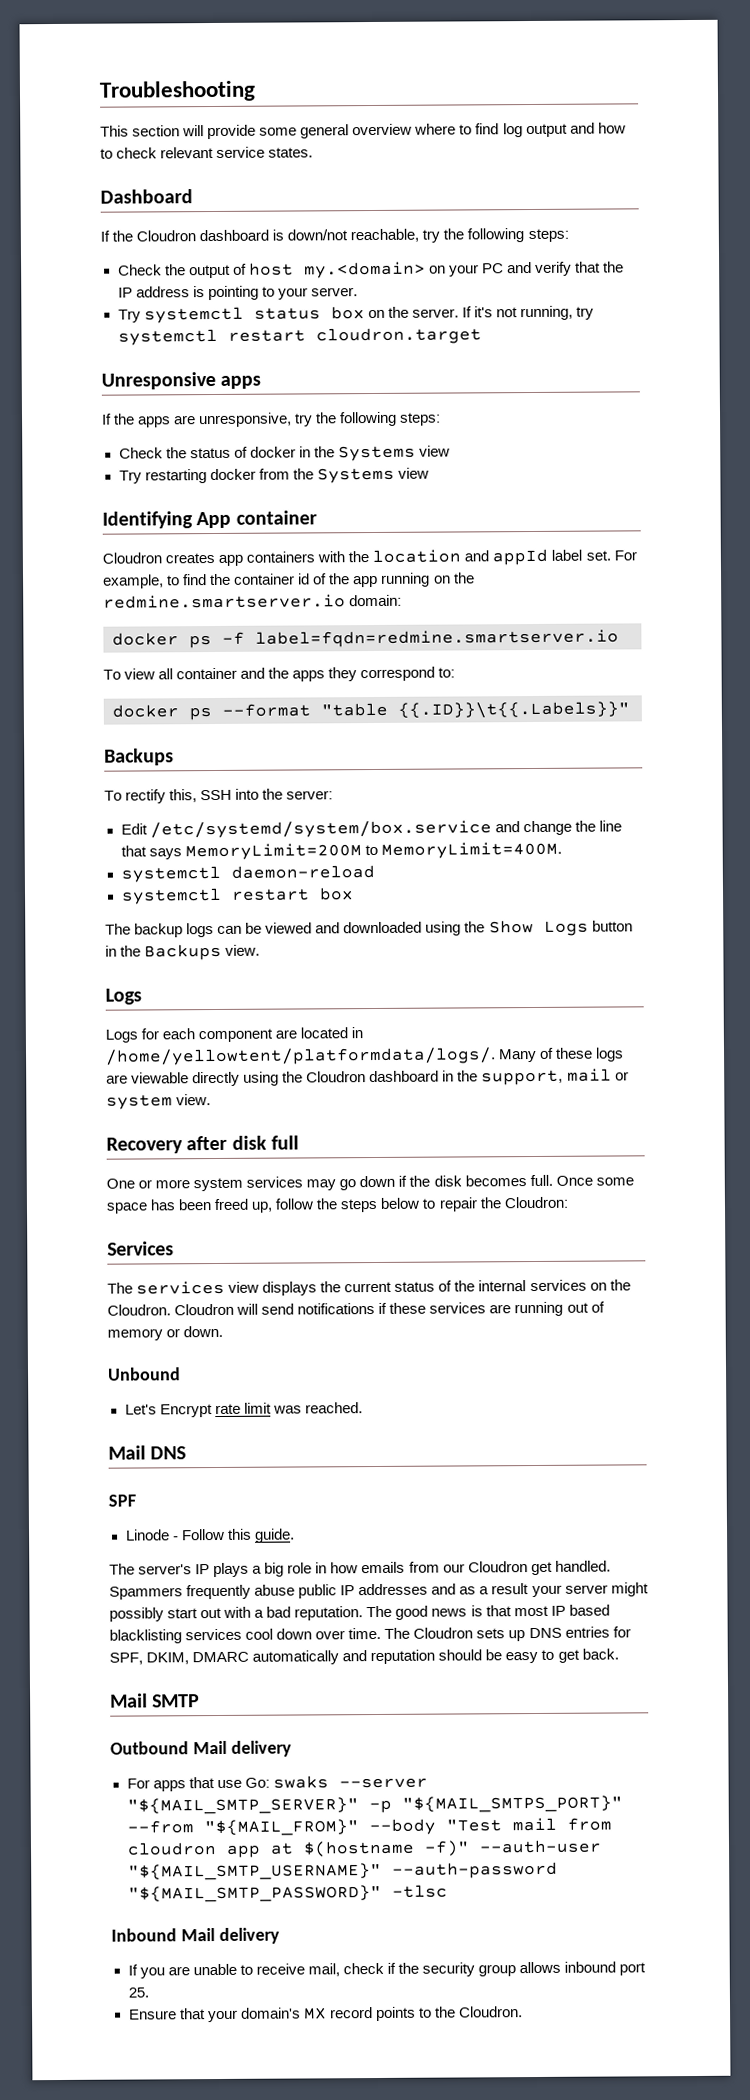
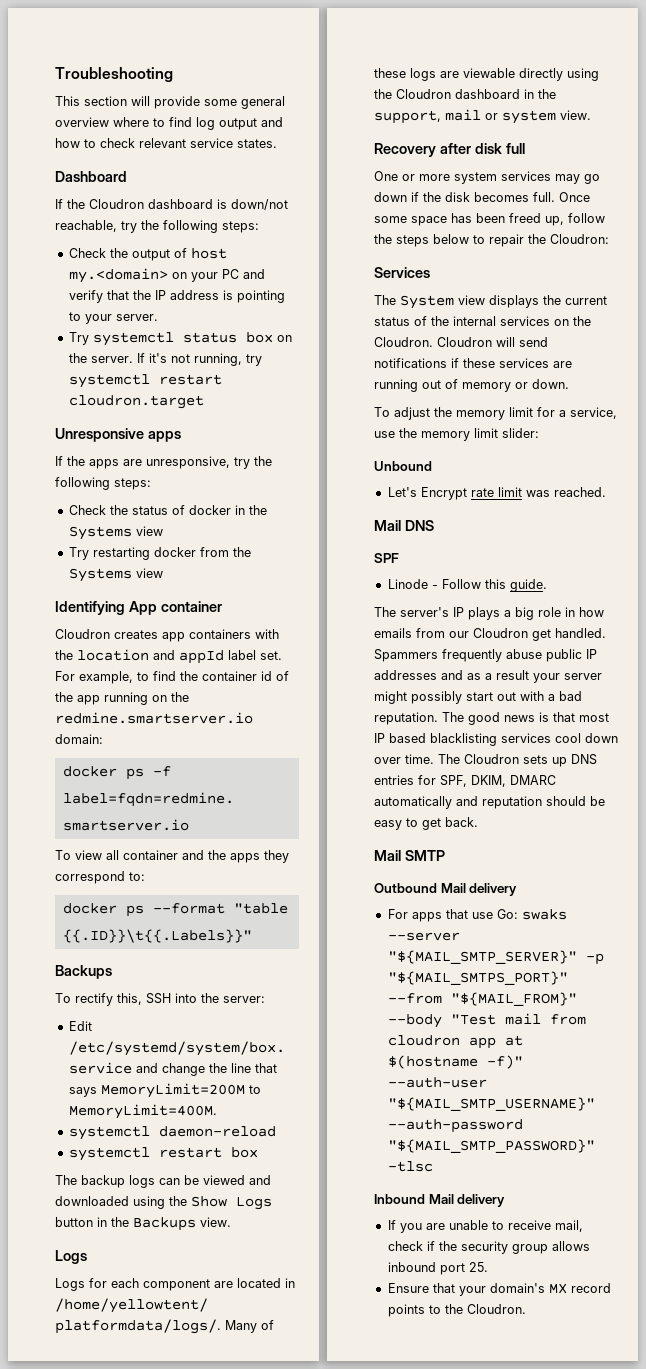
- The services view displays the current status of the internal services on the Cloudron.
+ The System view displays the current status of the internal services on the Cloudron.
+ To adjust the memory limit for a service, use the memory limit slider:

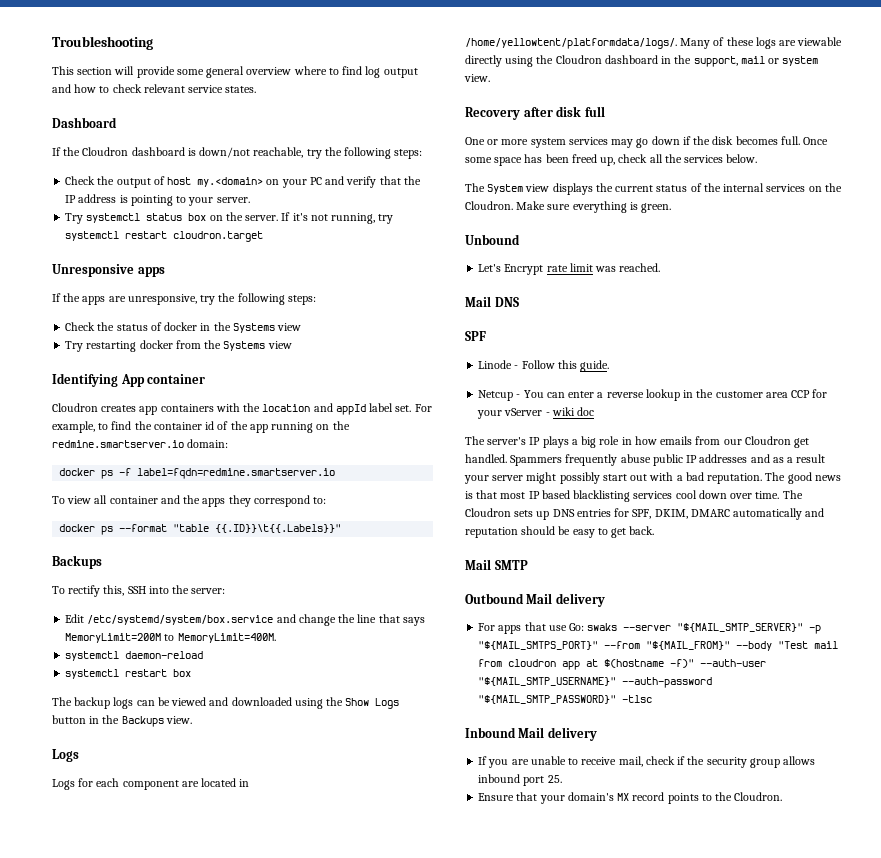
- Once some space has been freed up, follow the steps below to repair the Cloudron:
- Services
+ Once some space has been freed up, check all the services below.
- Cloudron will send notifications if these services are running out of memory or down.
- To adjust the memory limit for a service, use the memory limit slider:
+ Make sure everything is green.
+ Netcup - You can enter a reverse lookup in the customer area CCP for your vServer - wiki doc

